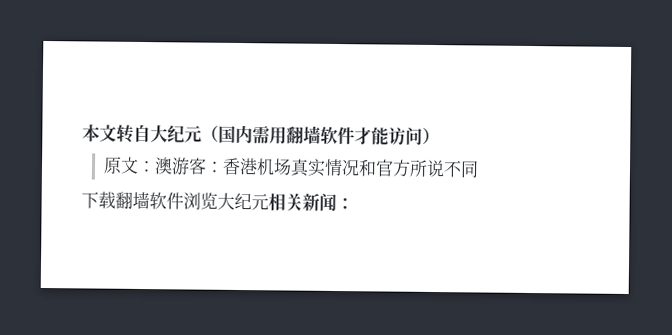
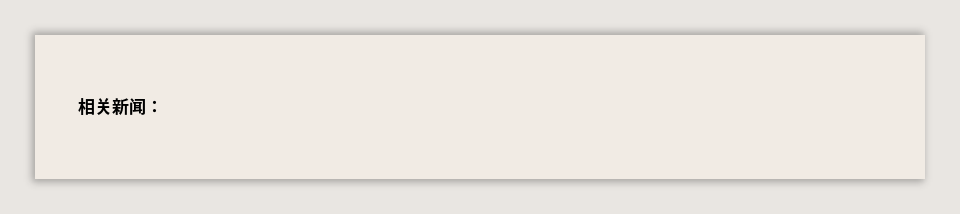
- 本文转自大纪元（国内需用翻墙软件才能访问）
- 原文：澳游客：香港机场真实情况和官方所说不同
- 下载翻墙软件浏览大纪元相关新闻：
+ 相关新闻：

